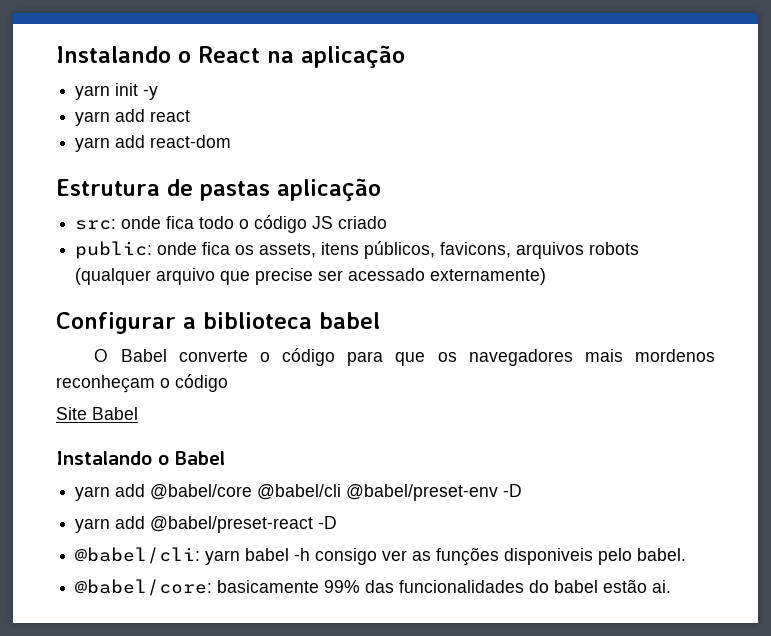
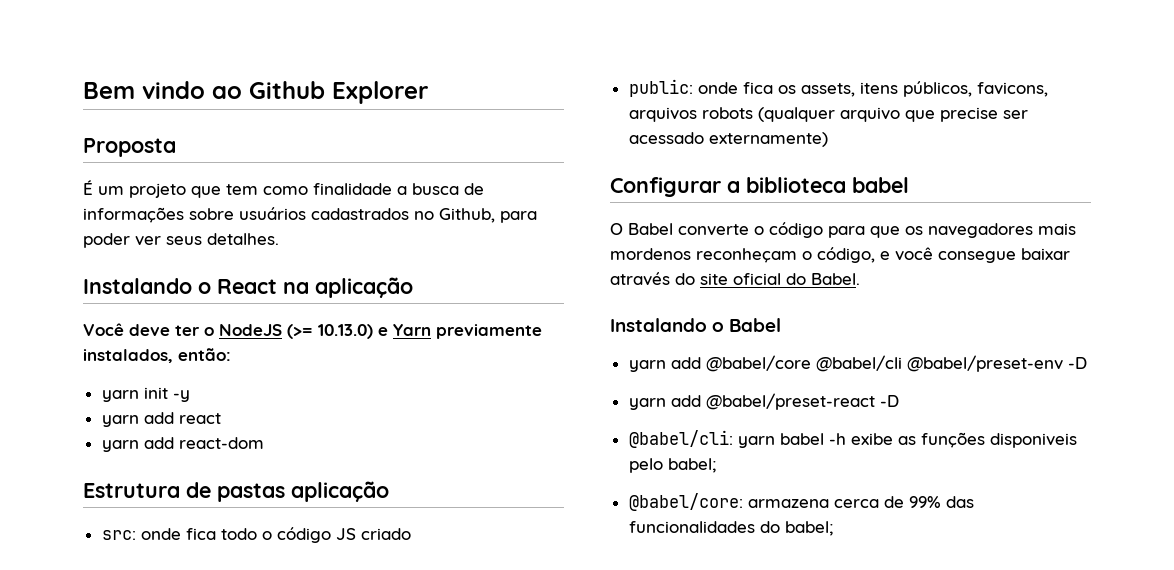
+ Bem vindo ao Github Explorer
+ Proposta
+ É um projeto que tem como finalidade a busca de informações sobre usuários cadastrados no Github, para poder ver seus detalhes.
+ Você deve ter o NodeJS (>= 10.13.0) e Yarn previamente instalados, então:
- O Babel converte o código para que os navegadores mais mordenos reconheçam o código
- Site Babel
+ O Babel converte o código para que os navegadores mais mordenos reconheçam o código, e você consegue baixar através do site oficial do Babel.
- @babel/cli: yarn babel -h consigo ver as funções disponiveis pelo babel.
+ @babel/cli: yarn babel -h exibe as funções disponiveis pelo babel;
- @babel/core: basicamente 99% das funcionalidades do babel estão ai.
+ @babel/core: armazena cerca de 99% das funcionalidades do babel;

